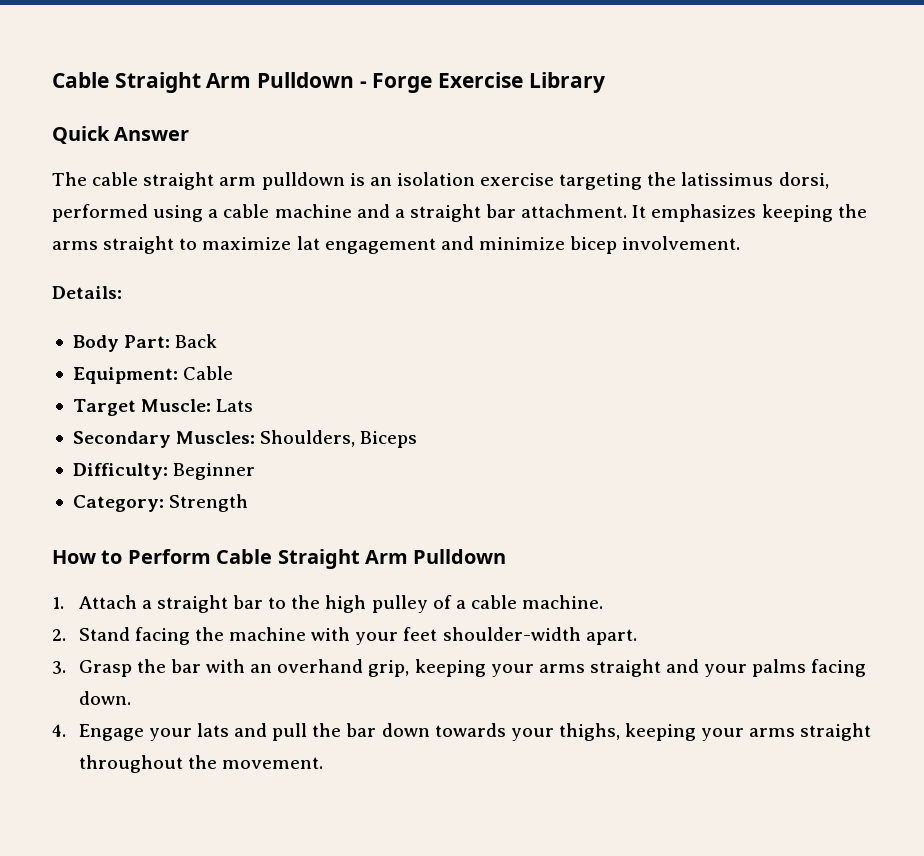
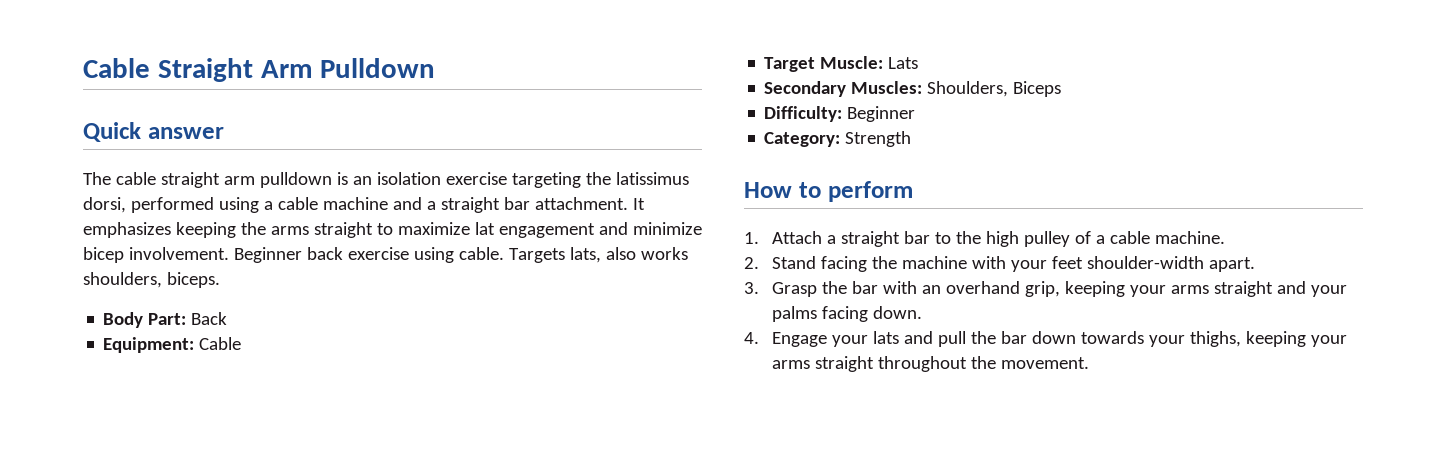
- Cable Straight Arm Pulldown - Forge Exercise Library
+ Cable Straight Arm Pulldown
- Quick Answer
+ Quick answer
- It emphasizes keeping the arms straight to maximize lat engagement and minimize bicep involvement.
- Details:
+ It emphasizes keeping the arms straight to maximize lat engagement and minimize bicep involvement. Beginner back exercise using cable. Targets lats, also works shoulders, biceps.
- How to Perform Cable Straight Arm Pulldown
+ How to perform

